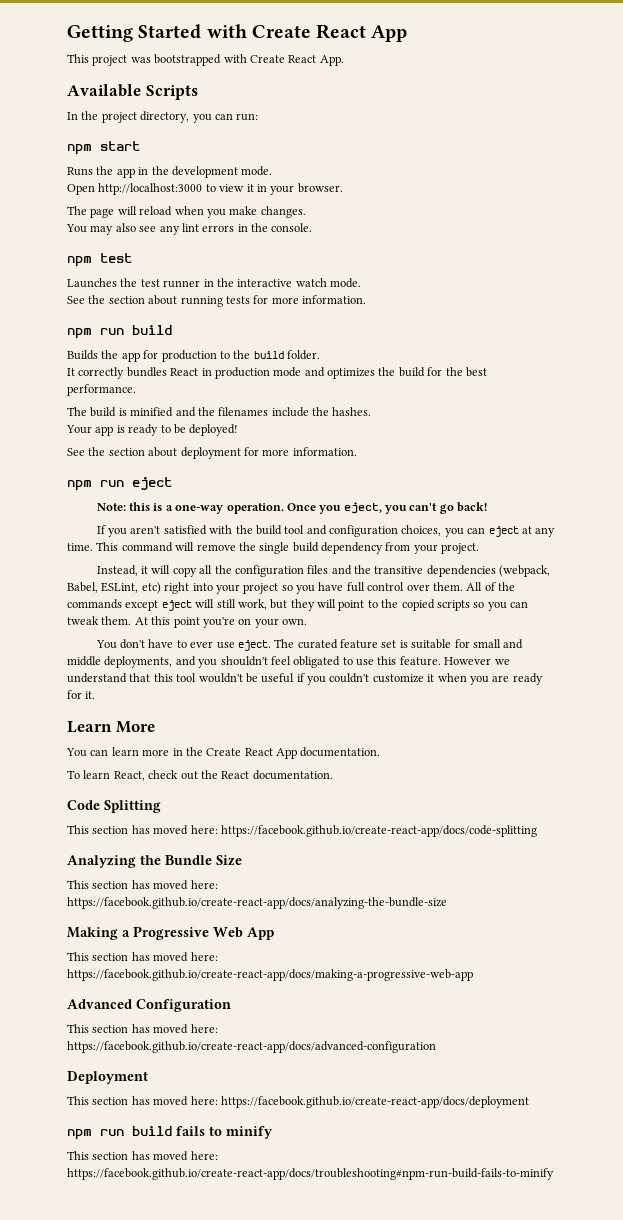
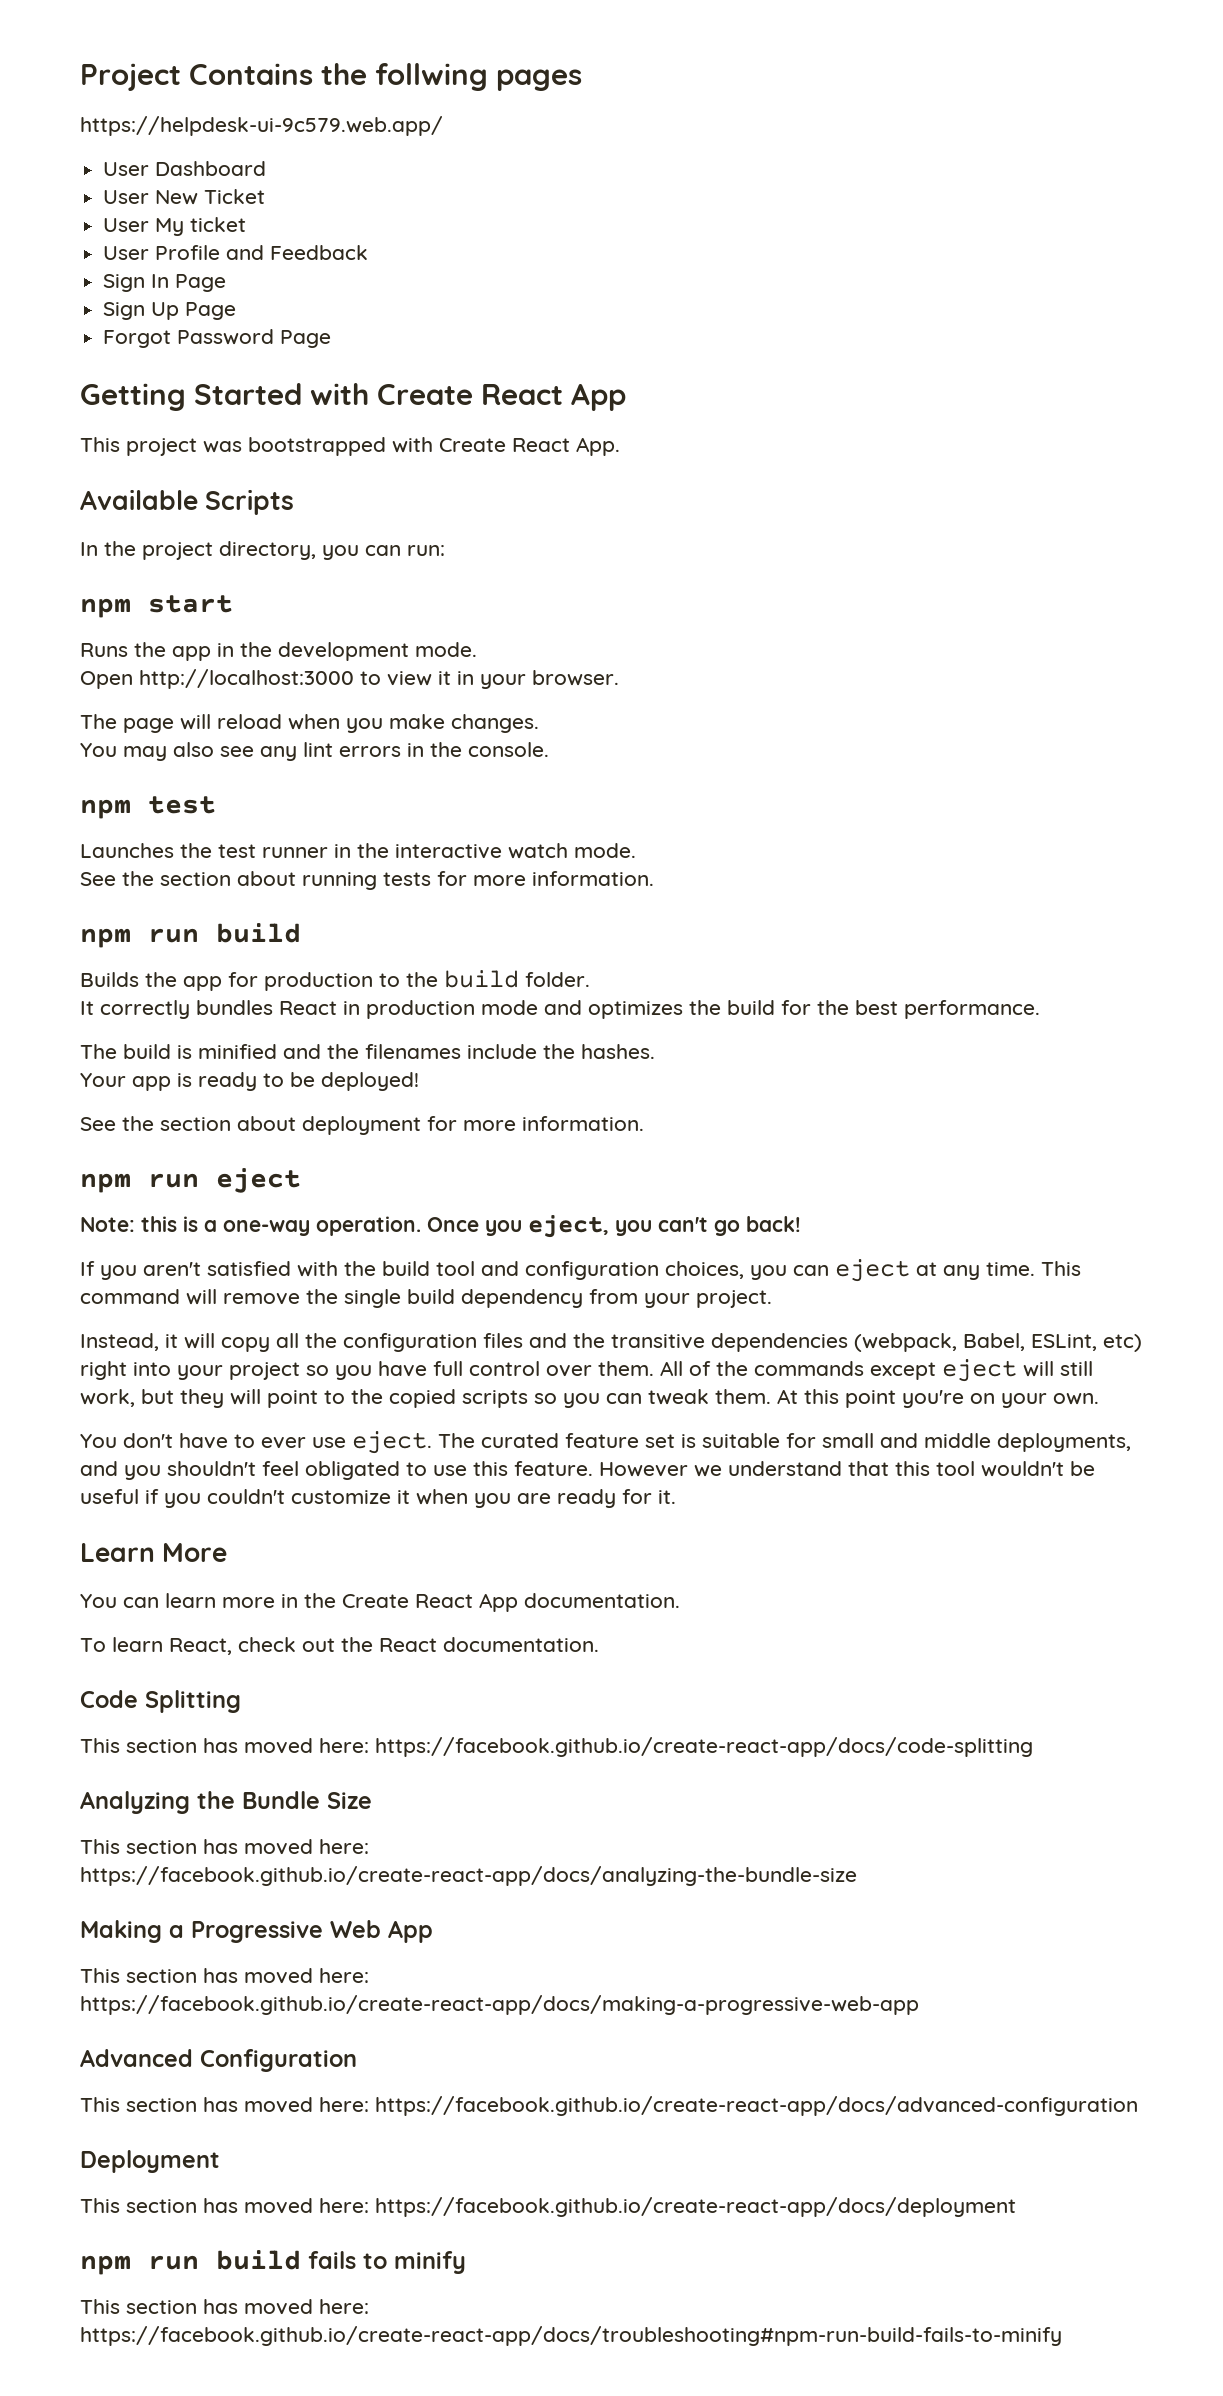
+ Project Contains the follwing pages
+ https://helpdesk-ui-9c579.web.app/
+ User Dashboard
+ User New Ticket
+ User My ticket
+ User Profile and Feedback
+ Sign In Page
+ Sign Up Page
+ Forgot Password Page

